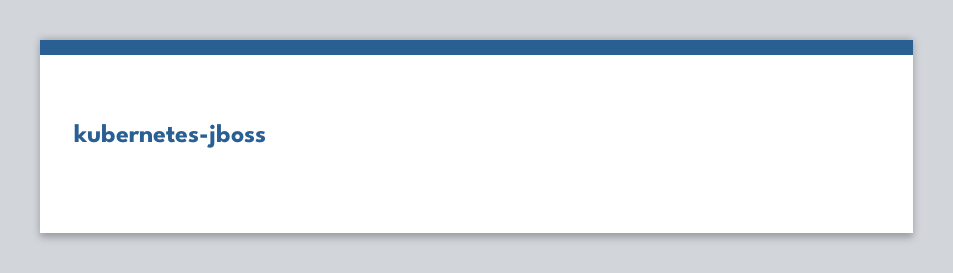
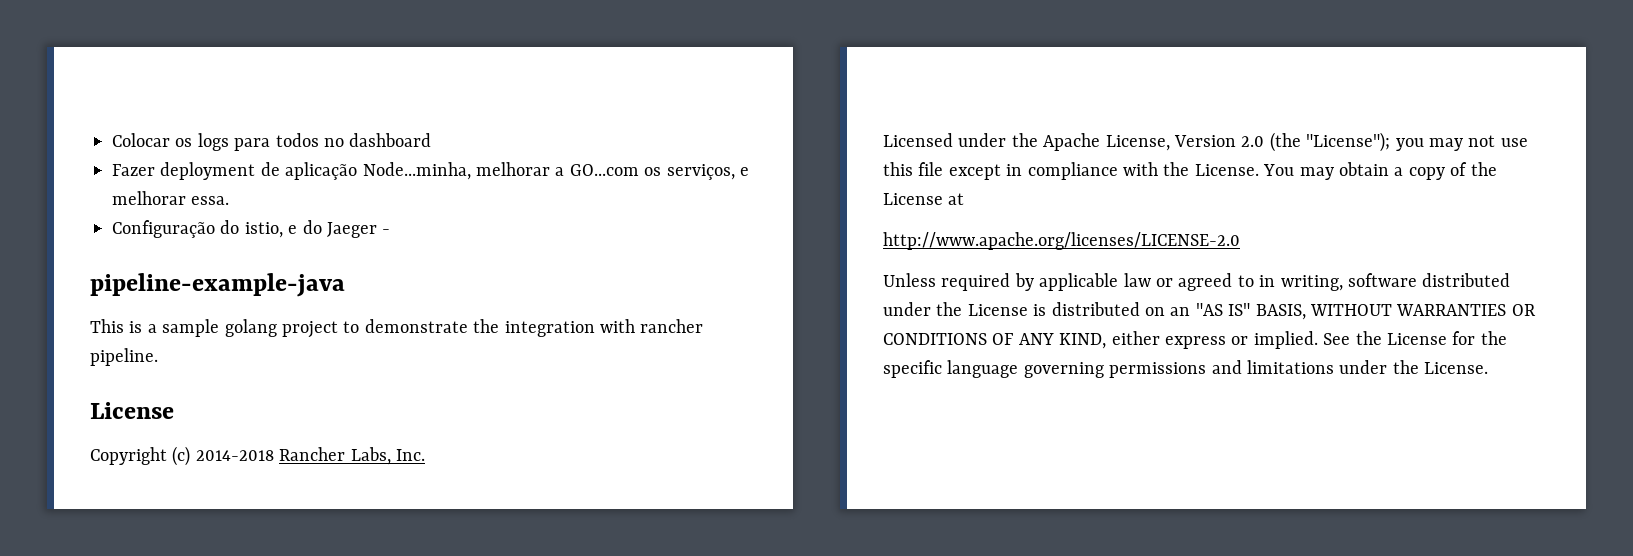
- kubernetes-jboss
+ Colocar os logs para todos no dashboard
+ Fazer deployment de aplicação Node...minha, melhorar a GO...com os serviços, e melhorar essa.
+ Configuração do istio, e do Jaeger -
+ pipeline-example-java
+ This is a sample golang project to demonstrate the integration with rancher pipeline.
+ License
+ Copyright (c) 2014-2018 Rancher Labs, Inc.
+ Licensed under the Apache License, Version 2.0 (the "License"); you may not use this file except in compliance with the License. You may obtain a copy of the License at
+ http://www.apache.org/licenses/LICENSE-2.0
+ Unless required by applicable law or agreed to in writing, software distributed under the License is distributed on an "AS IS" BASIS, WITHOUT WARRANTIES OR CONDITIONS OF ANY KIND, either express or implied. See the License for the specific language governing permissions and limitations under the License.

